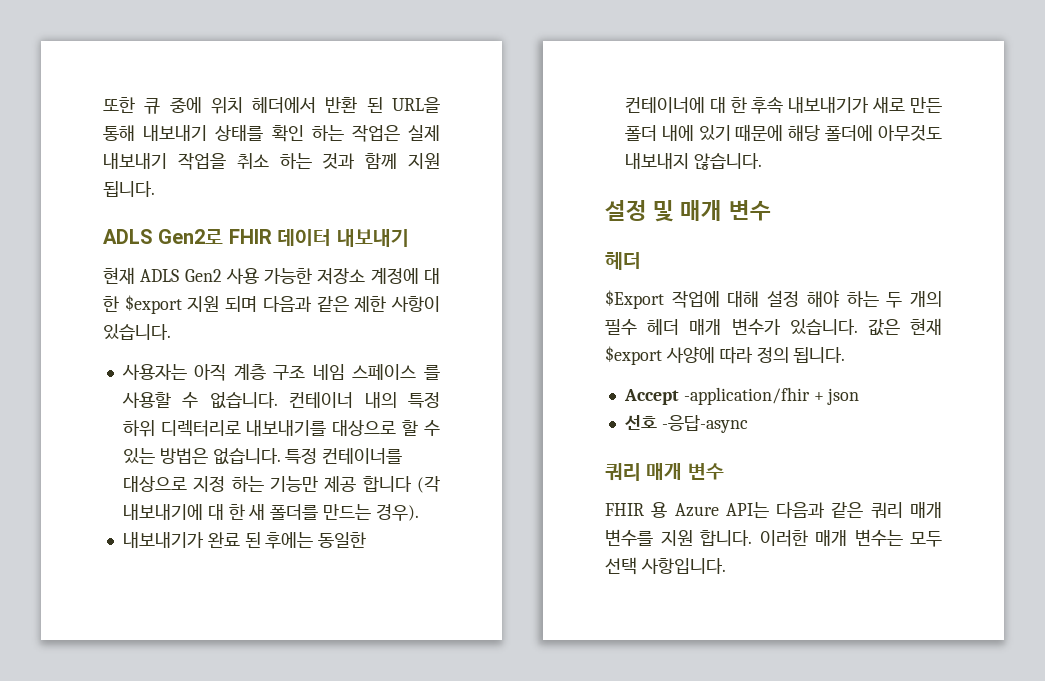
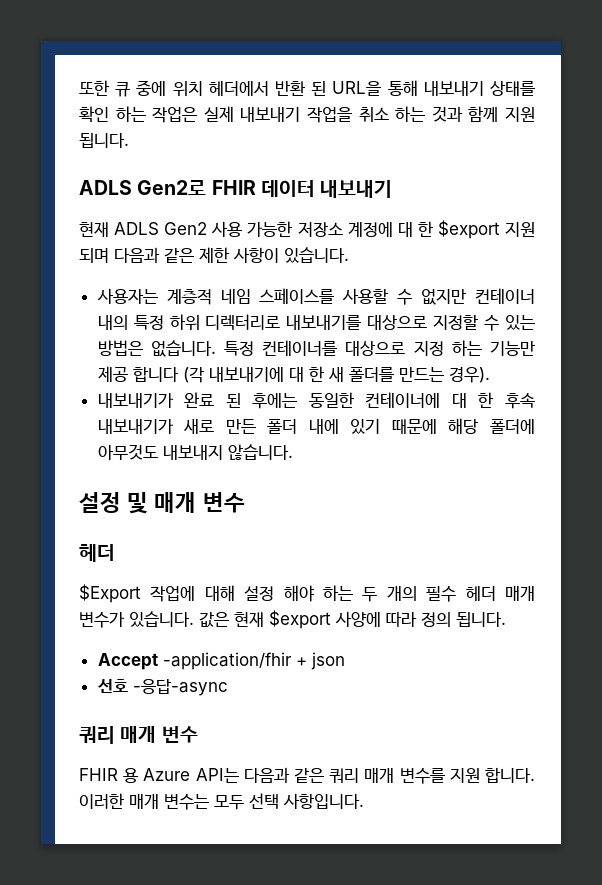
- 사용자는 아직 계층 구조 네임 스페이스 를 사용할 수 없습니다. 컨테이너 내의 특정 하위 디렉터리로 내보내기를 대상으로 할 수 있는 방법은 없습니다.
+ 사용자는 계층적 네임 스페이스를 사용할 수 없지만 컨테이너 내의 특정 하위 디렉터리로 내보내기를 대상으로 지정할 수 있는 방법은 없습니다.

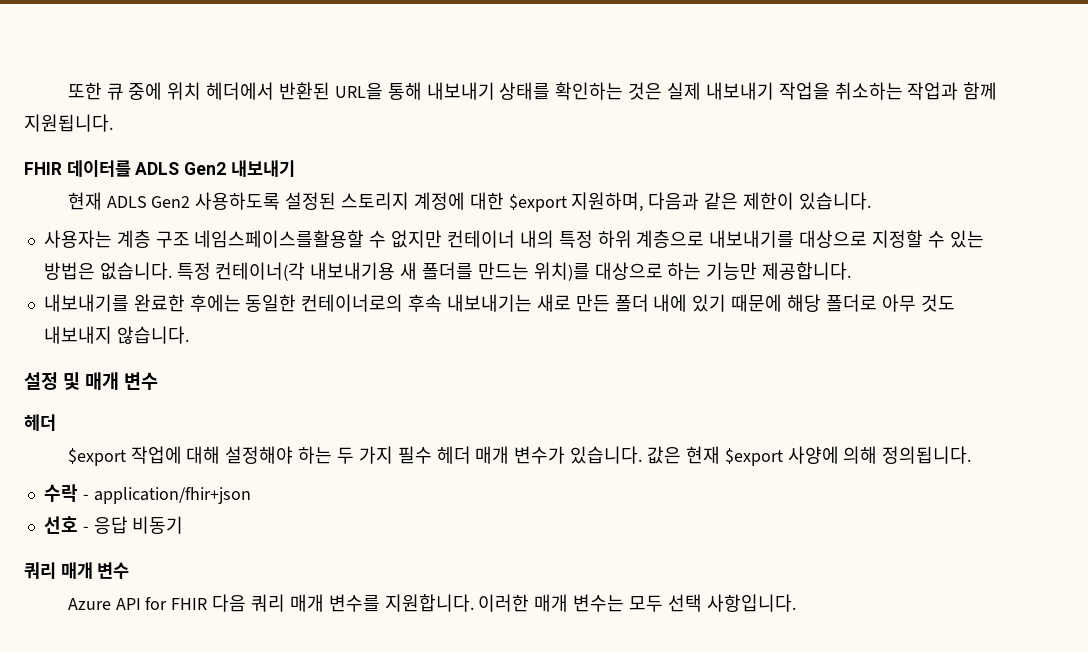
- 또한 큐 중에 위치 헤더에서 반환 된 URL을 통해 내보내기 상태를 확인 하는 작업은 실제 내보내기 작업을 취소 하는 것과 함께 지원 됩니다.
- ADLS Gen2로 FHIR 데이터 내보내기
- 현재 ADLS Gen2 사용 가능한 저장소 계정에 대 한 $export 지원 되며 다음과 같은 제한 사항이 있습니다.
- 사용자는 계층적 네임 스페이스를 사용할 수 없지만 컨테이너 내의 특정 하위 디렉터리로 내보내기를 대상으로 지정할 수 있는 방법은 없습니다.
+ 또한 큐 중에 위치 헤더에서 반환된 URL을 통해 내보내기 상태를 확인하는 것은 실제 내보내기 작업을 취소하는 작업과 함께 지원됩니다.
+ FHIR 데이터를 ADLS Gen2 내보내기
+ 현재 ADLS Gen2 사용하도록 설정된 스토리지 계정에 대한 $export 지원하며, 다음과 같은 제한이 있습니다.
+ 사용자는 계층 구조 네임스페이스를활용할 수 없지만 컨테이너 내의 특정 하위 계층으로 내보내기를 대상으로 지정할 수 있는 방법은 없습니다.
- 특정 컨테이너를 대상으로 지정 하는 기능만 제공 합니다 (각 내보내기에 대 한 새 폴더를 만드는 경우).
- 내보내기가 완료 된 후에는 동일한 컨테이너에 대 한 후속 내보내기가 새로 만든 폴더 내에 있기 때문에 해당 폴더에 아무것도 내보내지 않습니다.
+ 특정 컨테이너(각 내보내기용 새 폴더를 만드는 위치)를 대상으로 하는 기능만 제공합니다.
+ 내보내기를 완료한 후에는 동일한 컨테이너로의 후속 내보내기는 새로 만든 폴더 내에 있기 때문에 해당 폴더로 아무 것도 내보내지 않습니다.
- $Export 작업에 대해 설정 해야 하는 두 개의 필수 헤더 매개 변수가 있습니다.
+ $export 작업에 대해 설정해야 하는 두 가지 필수 헤더 매개 변수가 있습니다.
- 값은 현재 $export 사양에 따라 정의 됩니다.
- Accept -application/fhir + json
- 선호 -응답-async
+ 값은 현재 $export 사양에 의해 정의됩니다.
+ 수락 - application/fhir+json
+ 선호 - 응답 비동기
  쿼리 매개 변수
- FHIR 용 Azure API는 다음과 같은 쿼리 매개 변수를 지원 합니다.
+ Azure API for FHIR 다음 쿼리 매개 변수를 지원합니다.

